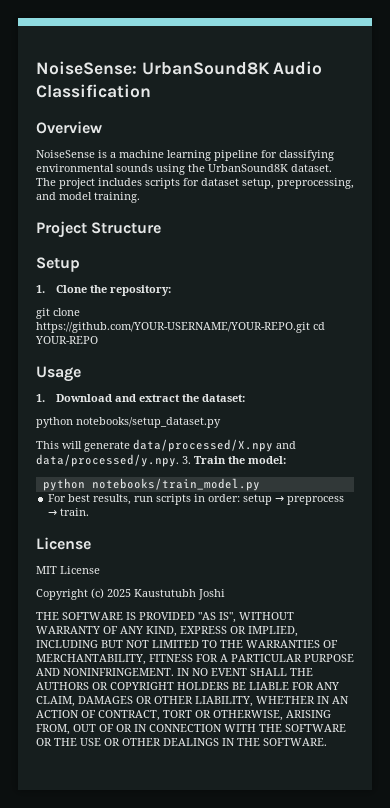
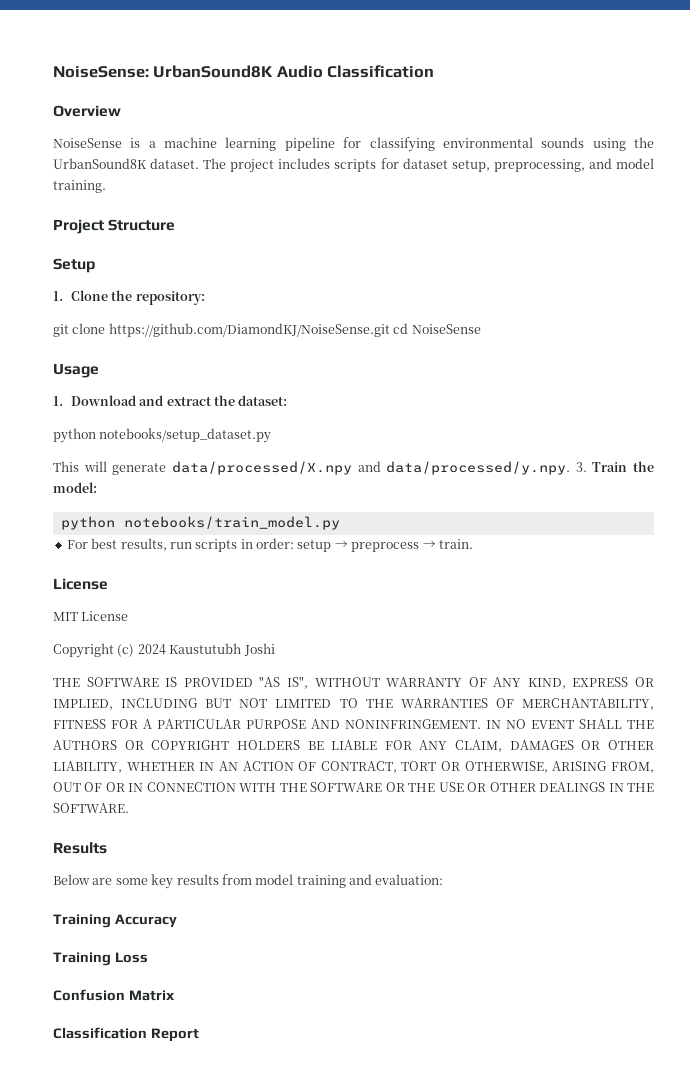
- git clone https://github.com/YOUR-USERNAME/YOUR-REPO.git cd YOUR-REPO
+ git clone https://github.com/DiamondKJ/NoiseSense.git cd NoiseSense
- Copyright (c) 2025 Kaustutubh Joshi
+ Copyright (c) 2024 Kaustutubh Joshi
+ Results
+ Below are some key results from model training and evaluation:
+ Training Accuracy
+ Training Loss
+ Confusion Matrix
+ Classification Report

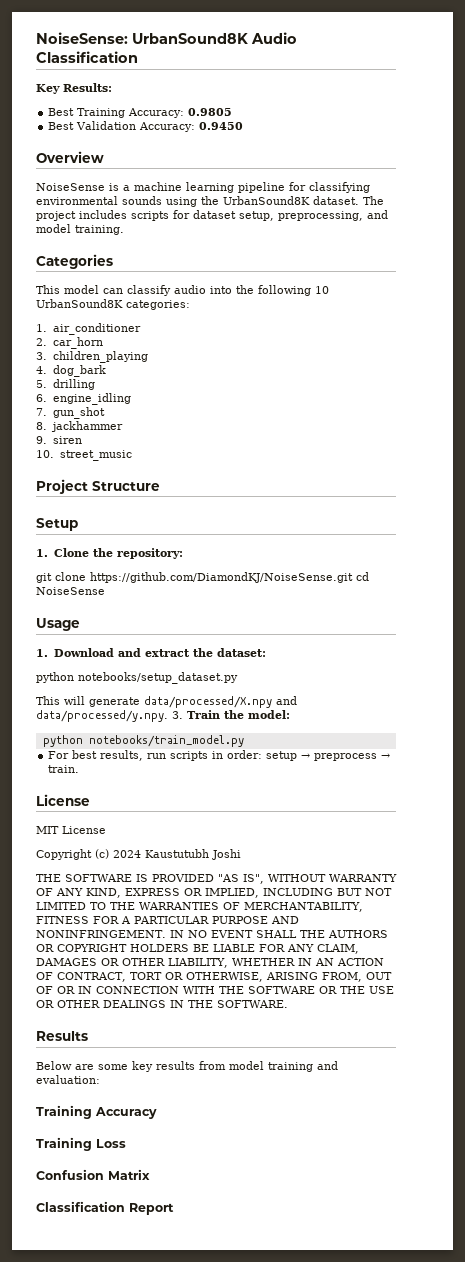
+ Key Results:
+ Best Training Accuracy: 0.9805
+ Best Validation Accuracy: 0.9450
+ Categories
+ This model can classify audio into the following 10 UrbanSound8K categories:
+ 1. air_conditioner
+ 2. car_horn
+ 3. children_playing
+ 4. dog_bark
+ 5. drilling
+ 6. engine_idling
+ 7. gun_shot
+ 8. jackhammer
+ 9. siren
+ 10. street_music

